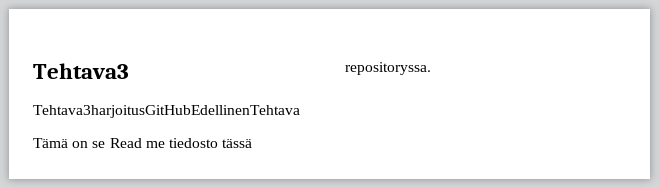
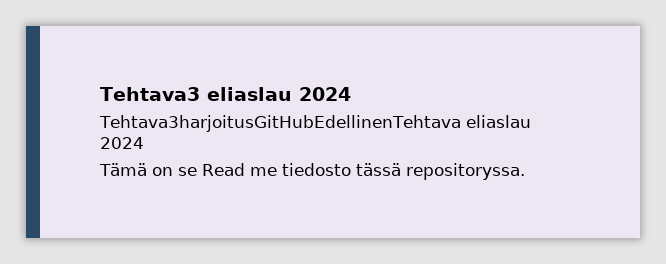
- Tehtava3
+ Tehtava3 eliaslau 2024
- Tehtava3harjoitusGitHubEdellinenTehtava
+ Tehtava3harjoitusGitHubEdellinenTehtava eliaslau 2024

